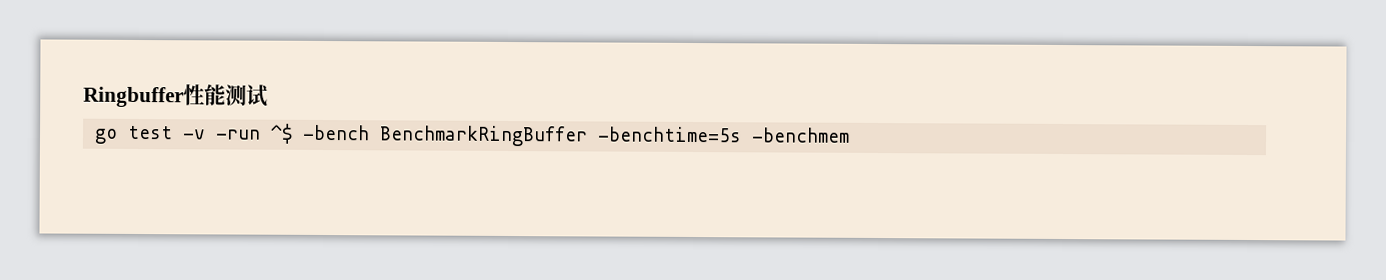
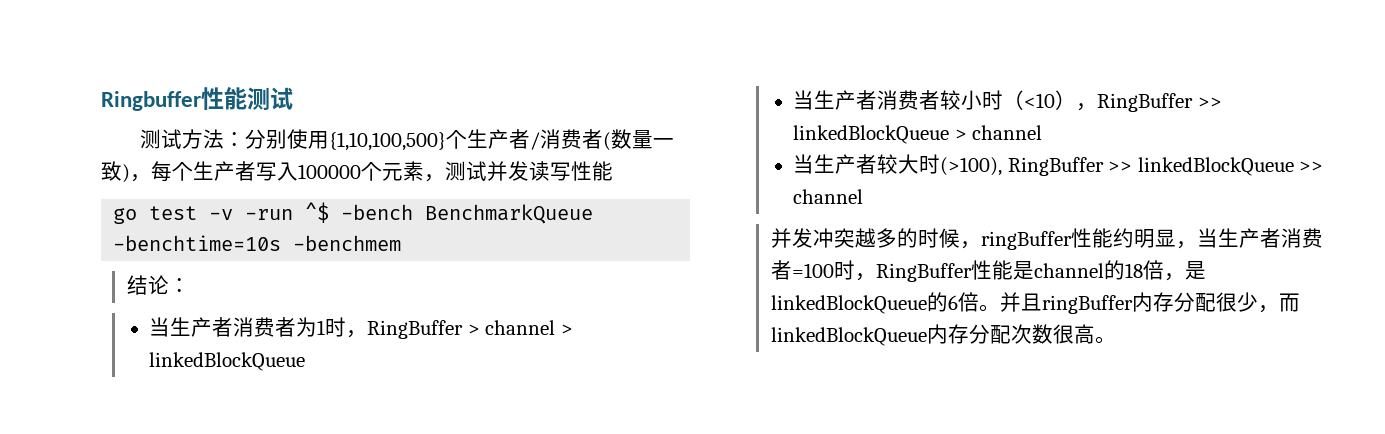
+ 测试方法：分别使用{1,10,100,500}个生产者/消费者(数量一致)，每个生产者写入100000个元素，测试并发读写性能
- go test -v -run ^$ -bench BenchmarkRingBuffer -benchtime=5s -benchmem
+ go test -v -run ^$ -bench BenchmarkQueue -benchtime=10s -benchmem
+ 结论：
+ 当生产者消费者为1时，RingBuffer > channel > linkedBlockQueue
+ 当生产者消费者较小时（<10），RingBuffer >> linkedBlockQueue > channel
+ 当生产者较大时(>100), RingBuffer >> linkedBlockQueue >> channel
+ 并发冲突越多的时候，ringBuffer性能约明显，当生产者消费者=100时，RingBuffer性能是channel的18倍，是linkedBlockQueue的6倍。并且ringBuffer内存分配很少，而linkedBlockQueue内存分配次数很高。

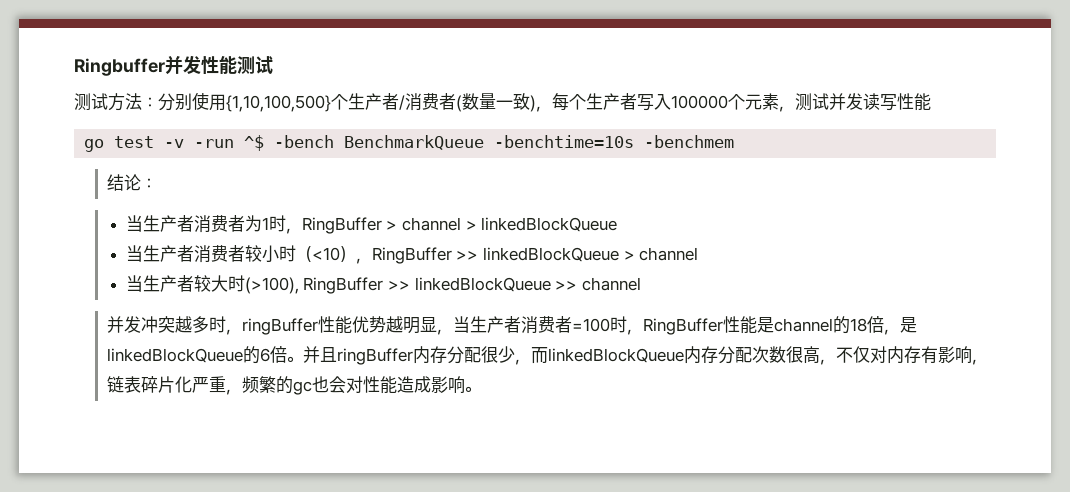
- Ringbuffer性能测试
+ Ringbuffer并发性能测试
- 并发冲突越多的时候，ringBuffer性能约明显，当生产者消费者=100时，RingBuffer性能是channel的18倍，是linkedBlockQueue的6倍。
+ 并发冲突越多时，ringBuffer性能优势越明显，当生产者消费者=100时，RingBuffer性能是channel的18倍，是linkedBlockQueue的6倍。
- 并且ringBuffer内存分配很少，而linkedBlockQueue内存分配次数很高。
+ 并且ringBuffer内存分配很少，而linkedBlockQueue内存分配次数很高，不仅对内存有影响，链表碎片化严重，频繁的gc也会对性能造成影响。

